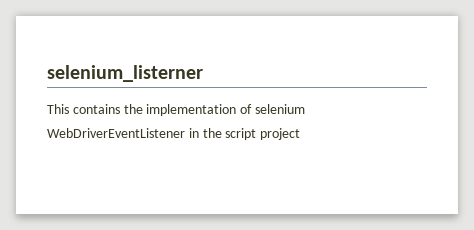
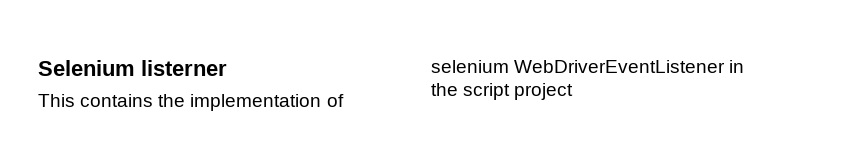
- selenium_listerner
+ Selenium listerner

